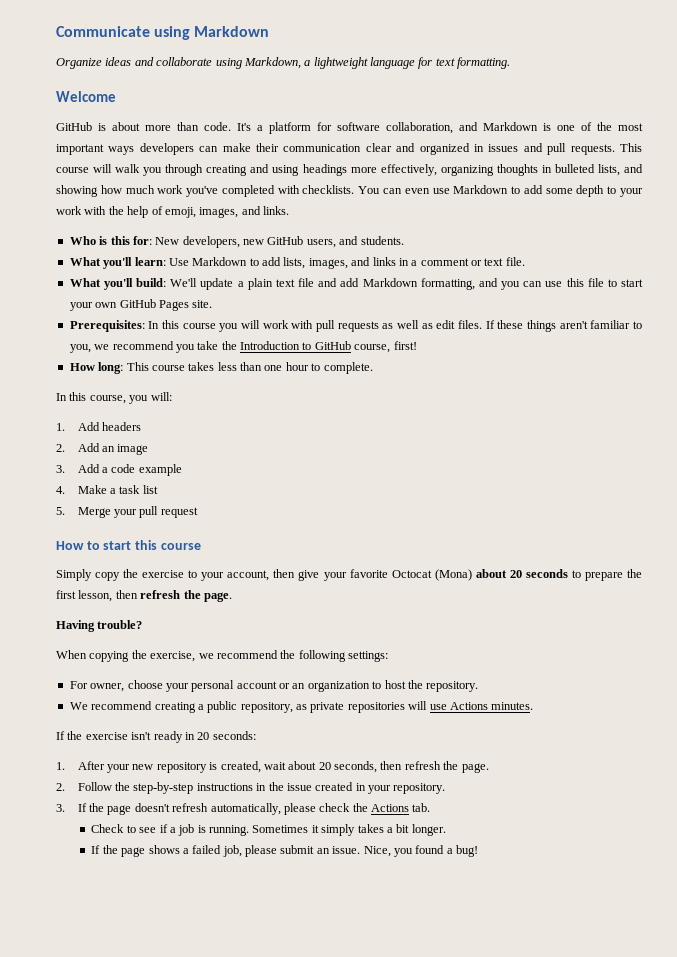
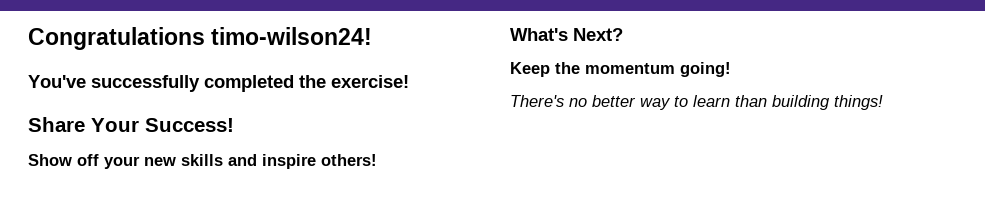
- Communicate using Markdown
- Organize ideas and collaborate using Markdown, a lightweight language for text formatting.
- Welcome
- GitHub is about more than code. It's a platform for software collaboration, and Markdown is one of the most important ways developers can make their communication clear and organized in issues and pull requests. This course will walk you through creating and using headings more effectively, organizing thoughts in bulleted lists, and showing how much work you've completed with checklists. You can even use Markdown to add some depth to your work with the help of emoji, images, and links.
- Who is this for: New developers, new GitHub users, and students.
- What you'll learn: Use Markdown to add lists, images, and links in a comment or text file.
- What you'll build: We'll update a plain text file and add Markdown formatting, and you can use this file to start your own GitHub Pages site.
- Prerequisites: In this course you will work with pull requests as well as edit files. If these things aren't familiar to you, we recommend you take the Introduction to GitHub course, first!
- How long: This course takes less than one hour to complete.
- In this course, you will:
- 1. Add headers
- 2. Add an image
- 3. Add a code example
- 4. Make a task list
- 5. Merge your pull request
- How to start this course
- Simply copy the exercise to your account, then give your favorite Octocat (Mona) about 20 seconds to prepare the first lesson, then refresh the page.
- Having trouble?
- When copying the exercise, we recommend the following settings:
- For owner, choose your personal account or an organization to host the repository.
- We recommend creating a public repository, as private repositories will use Actions minutes.
- If the exercise isn't ready in 20 seconds:
- 1. After your new repository is created, wait about 20 seconds, then refresh the page.
- 2. Follow the step-by-step instructions in the issue created in your repository.
- 3. If the page doesn't refresh automatically, please check the Actions tab.
- Check to see if a job is running. Sometimes it simply takes a bit longer.
- If the page shows a failed job, please submit an issue. Nice, you found a bug!
+ Congratulations timo-wilson24!
+ You've successfully completed the exercise!
+ Share Your Success!
+ Show off your new skills and inspire others!
+ What's Next?
+ Keep the momentum going!
+ There's no better way to learn than building things!

